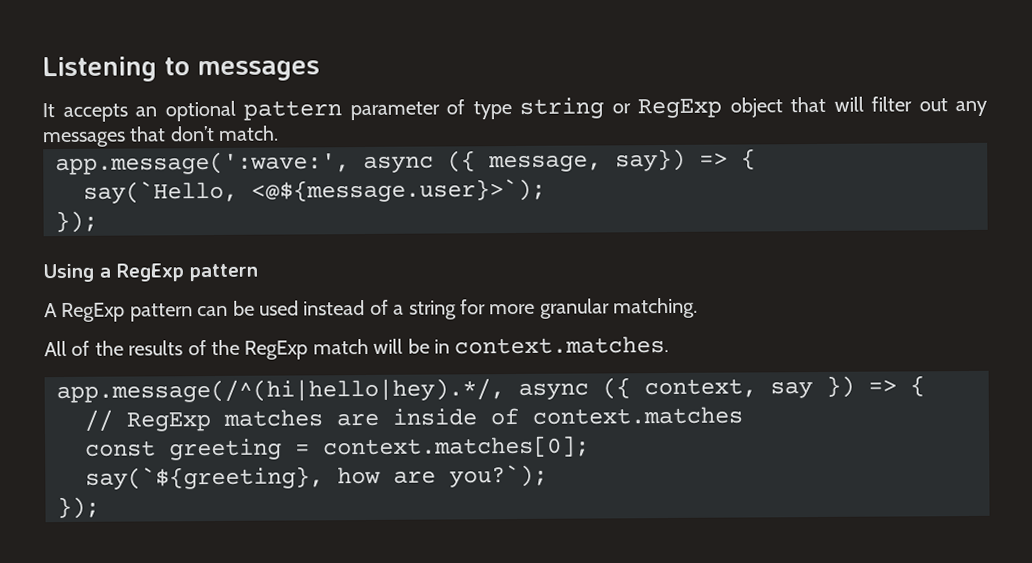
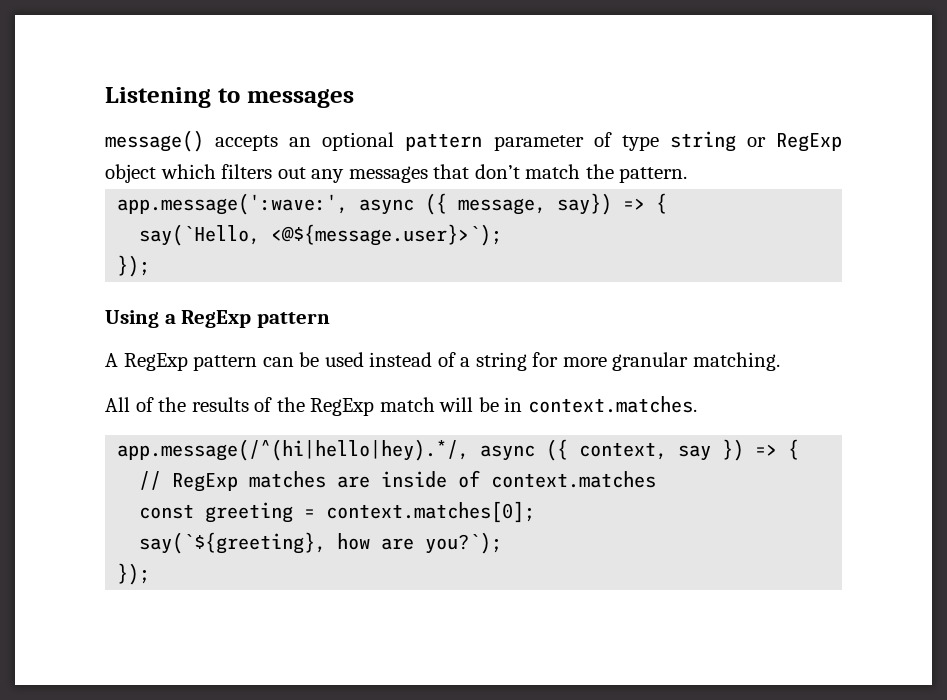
- It accepts an optional pattern parameter of type string or RegExp object that will filter out any messages that don’t match.
+ message() accepts an optional pattern parameter of type string or RegExp object which filters out any messages that don’t match the pattern.

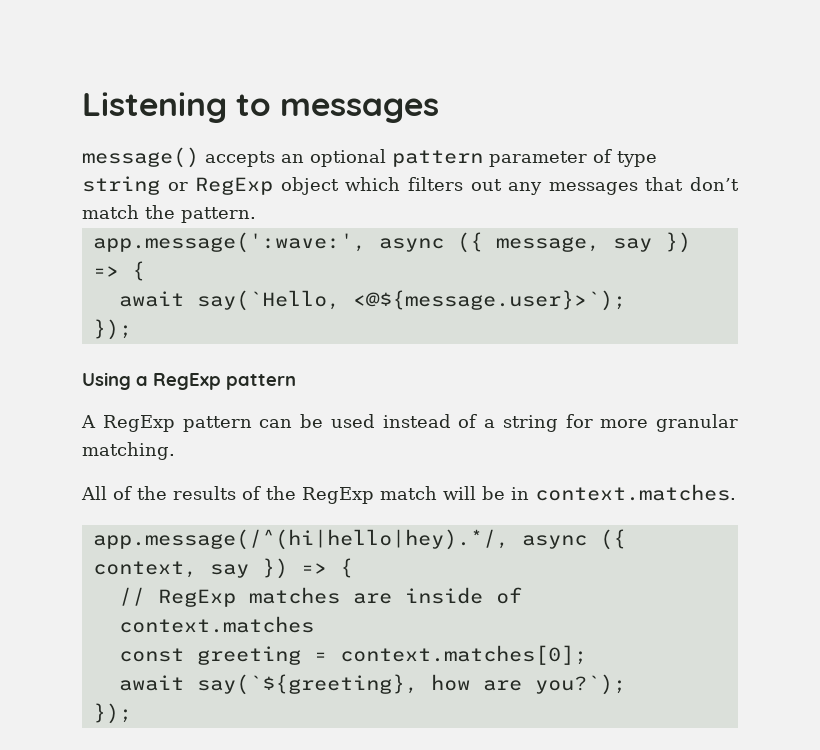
- app.message(':wave:', async ({ message, say}) => {
- say(`Hello, <@${message.user}>`);
+ app.message(':wave:', async ({ message, say }) => {
+ await say(`Hello, <@${message.user}>`);
- say(`${greeting}, how are you?`);
+ await say(`${greeting}, how are you?`);

